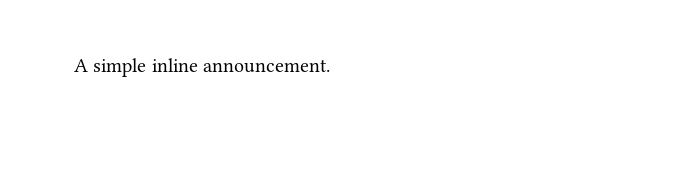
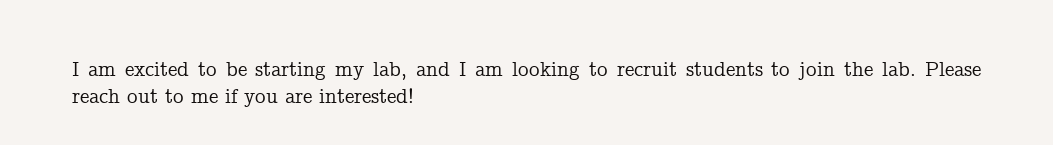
- A simple inline announcement.
+ I am excited to be starting my lab, and I am looking to recruit students to join the lab. Please reach out to me if you are interested!

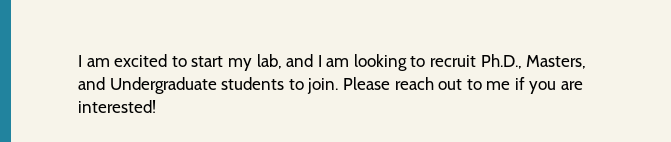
- I am excited to be starting my lab, and I am looking to recruit students to join the lab.
+ I am excited to start my lab, and I am looking to recruit Ph.D., Masters, and Undergraduate students to join.

